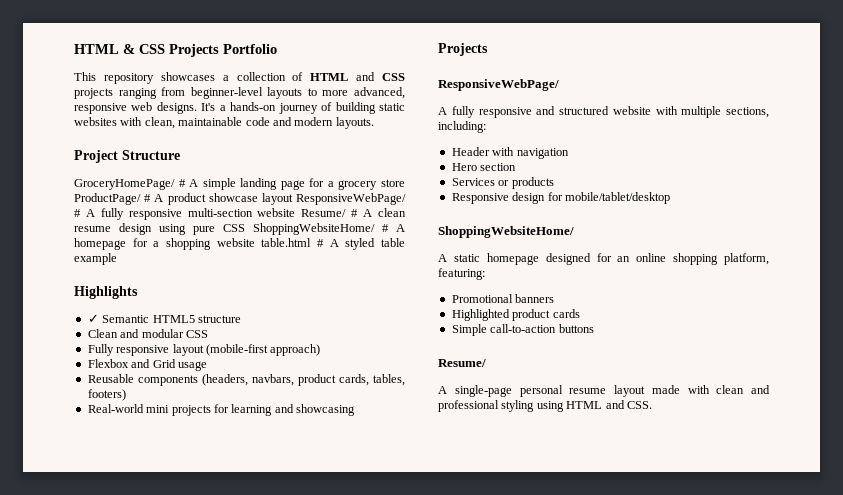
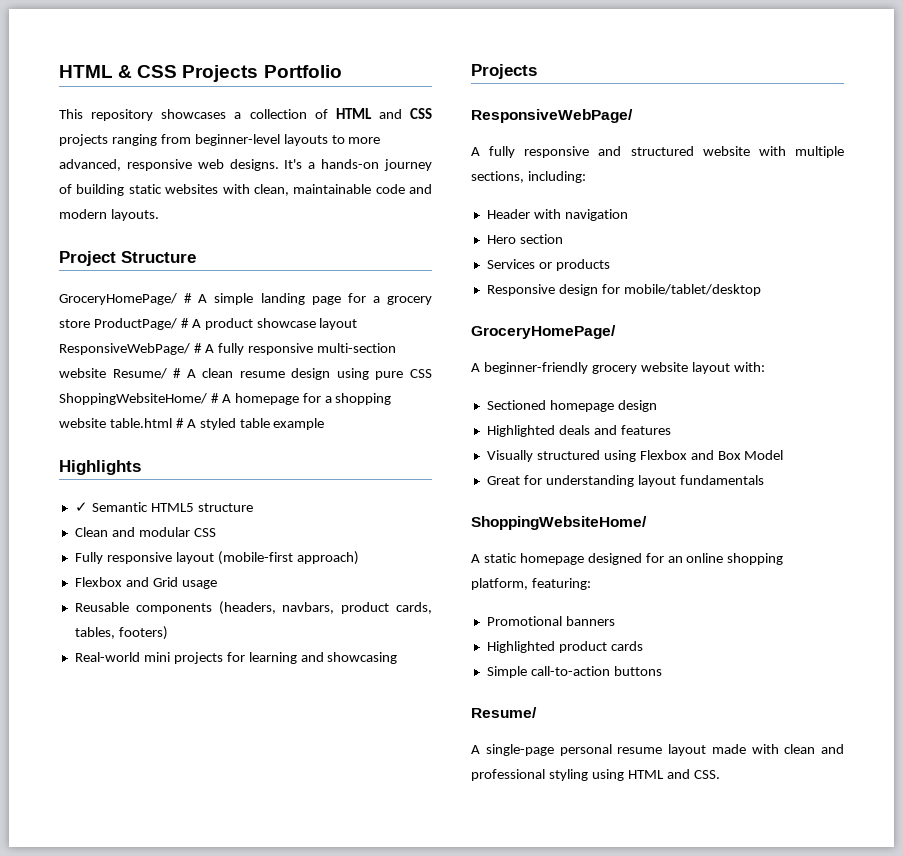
  Responsive design for mobile/tablet/desktop
+ GroceryHomePage/
+ A beginner-friendly grocery website layout with:
+ Sectioned homepage design
+ Highlighted deals and features
+ Visually structured using Flexbox and Box Model
+ Great for understanding layout fundamentals

